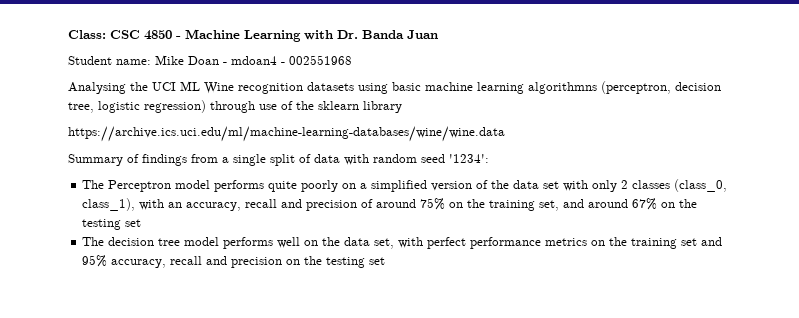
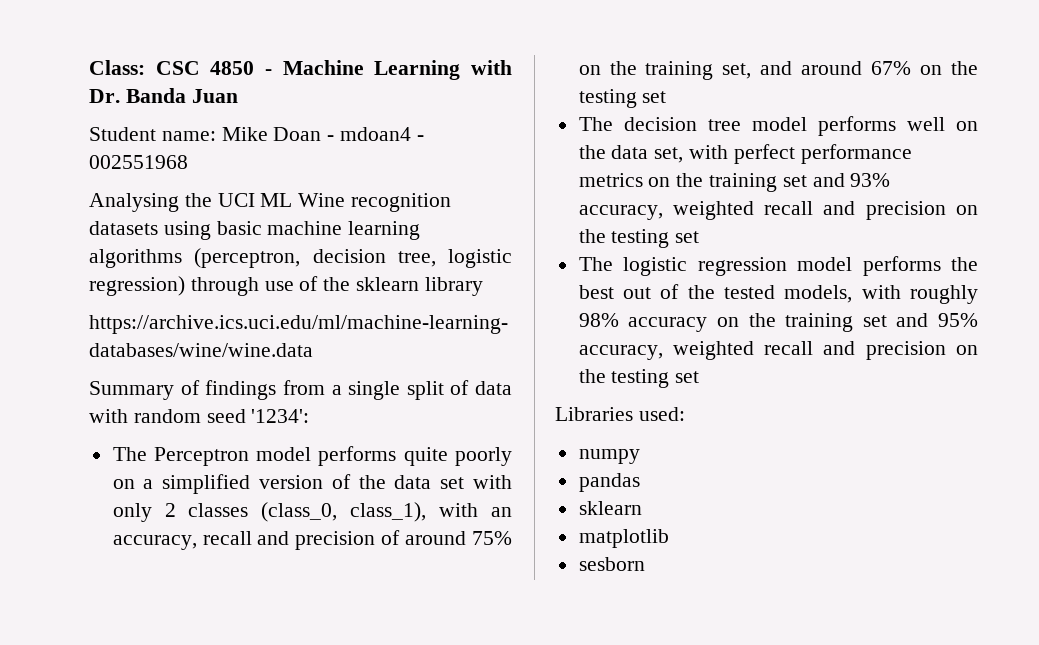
- Analysing the UCI ML Wine recognition datasets using basic machine learning algorithmns (perceptron, decision tree, logistic regression) through use of the sklearn library
+ Analysing the UCI ML Wine recognition datasets using basic machine learning algorithms (perceptron, decision tree, logistic regression) through use of the sklearn library
- The decision tree model performs well on the data set, with perfect performance metrics on the training set and 95% accuracy, recall and precision on the testing set
+ The decision tree model performs well on the data set, with perfect performance metrics on the training set and 93% accuracy, weighted recall and precision on the testing set
+ The logistic regression model performs the best out of the tested models, with roughly 98% accuracy on the training set and 95% accuracy, weighted recall and precision on the testing set
+ Libraries used:
+ numpy
+ pandas
+ sklearn
+ matplotlib
+ sesborn

